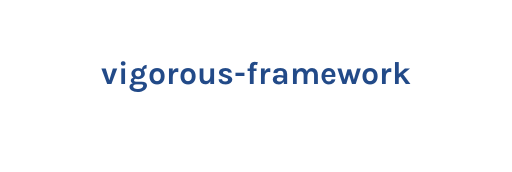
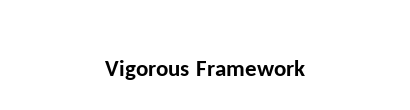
- vigorous-framework
+ Vigorous Framework

